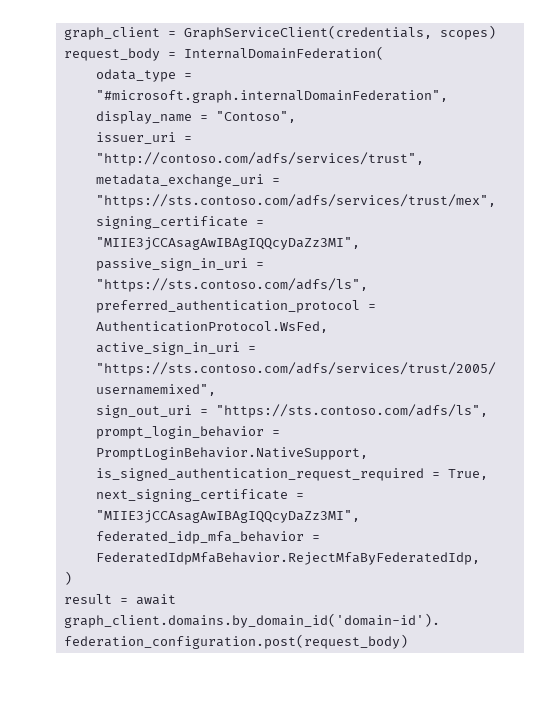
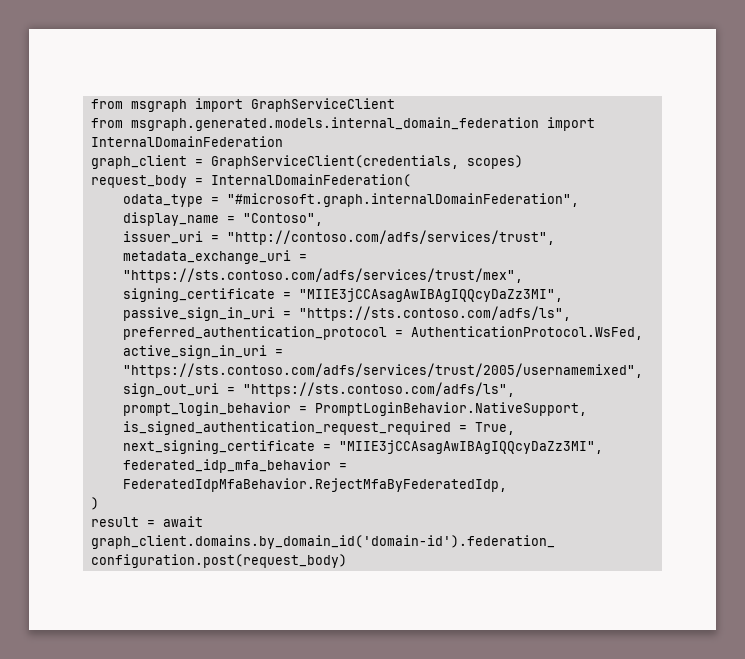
+ from msgraph import GraphServiceClient
+ from msgraph.generated.models.internal_domain_federation import InternalDomainFederation

